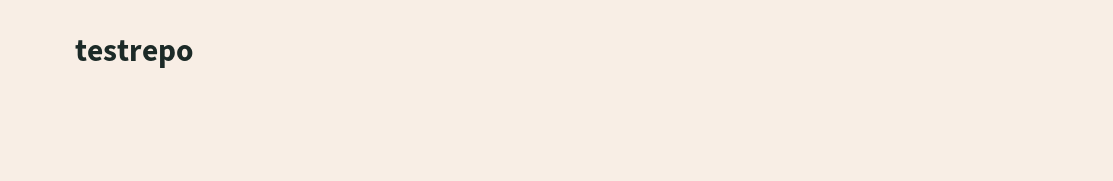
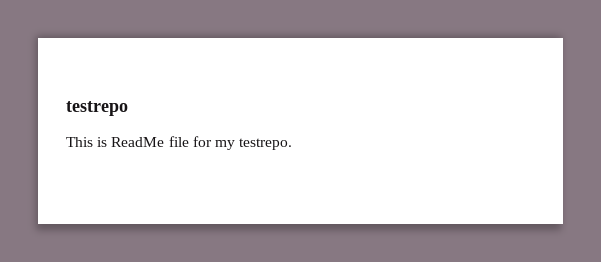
+ This is ReadMe file for my testrepo.

